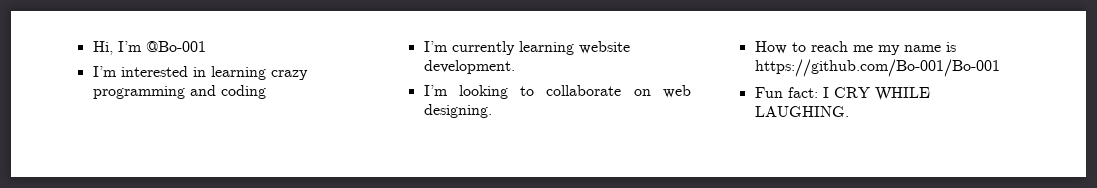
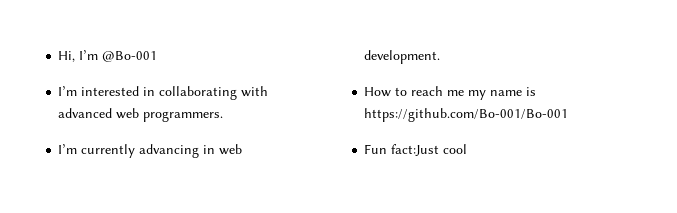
- I’m interested in learning crazy programming and coding
- I’m currently learning website development.
- I’m looking to collaborate on web designing.
+ I’m interested in collaborating with advanced web programmers.
+ I’m currently advancing in web development.
- Fun fact: I CRY WHILE LAUGHING.
+ Fun fact:Just cool

